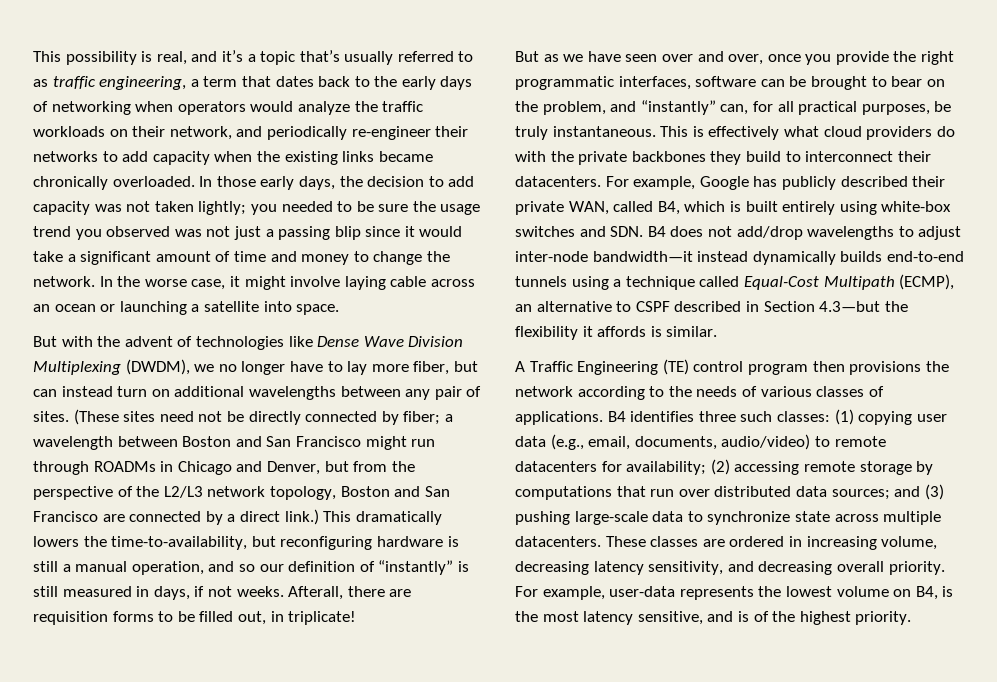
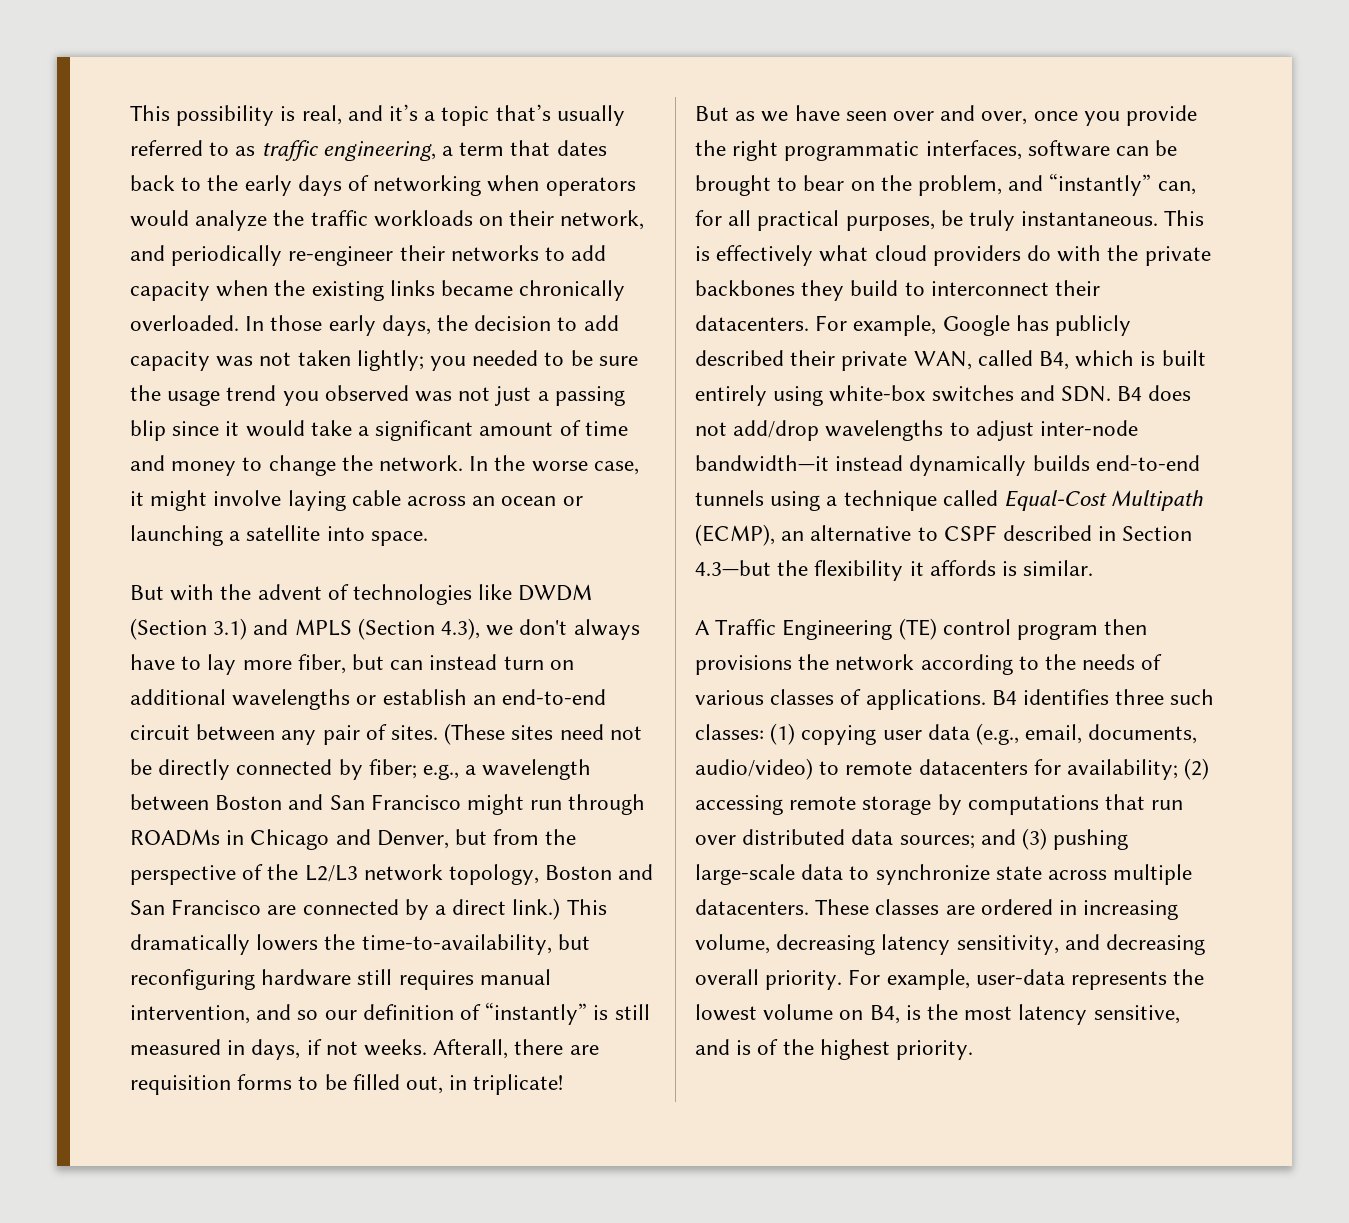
- But with the advent of technologies like Dense Wave Division Multiplexing (DWDM), we no longer have to lay more fiber, but can instead turn on additional wavelengths between any pair of sites.
+ But with the advent of technologies like DWDM (Section 3.1) and MPLS (Section 4.3), we don't always have to lay more fiber, but can instead turn on additional wavelengths or establish an end-to-end circuit between any pair of sites.
- (These sites need not be directly connected by fiber; a wavelength between Boston and San Francisco might run through ROADMs in Chicago and Denver, but from the perspective of the L2/L3 network topology, Boston and San Francisco are connected by a direct link.)
+ (These sites need not be directly connected by fiber; e.g., a wavelength between Boston and San Francisco might run through ROADMs in Chicago and Denver, but from the perspective of the L2/L3 network topology, Boston and San Francisco are connected by a direct link.)
- This dramatically lowers the time-to-availability, but reconfiguring hardware is still a manual operation, and so our definition of “instantly” is still measured in days, if not weeks.
+ This dramatically lowers the time-to-availability, but reconfiguring hardware still requires manual intervention, and so our definition of “instantly” is still measured in days, if not weeks.

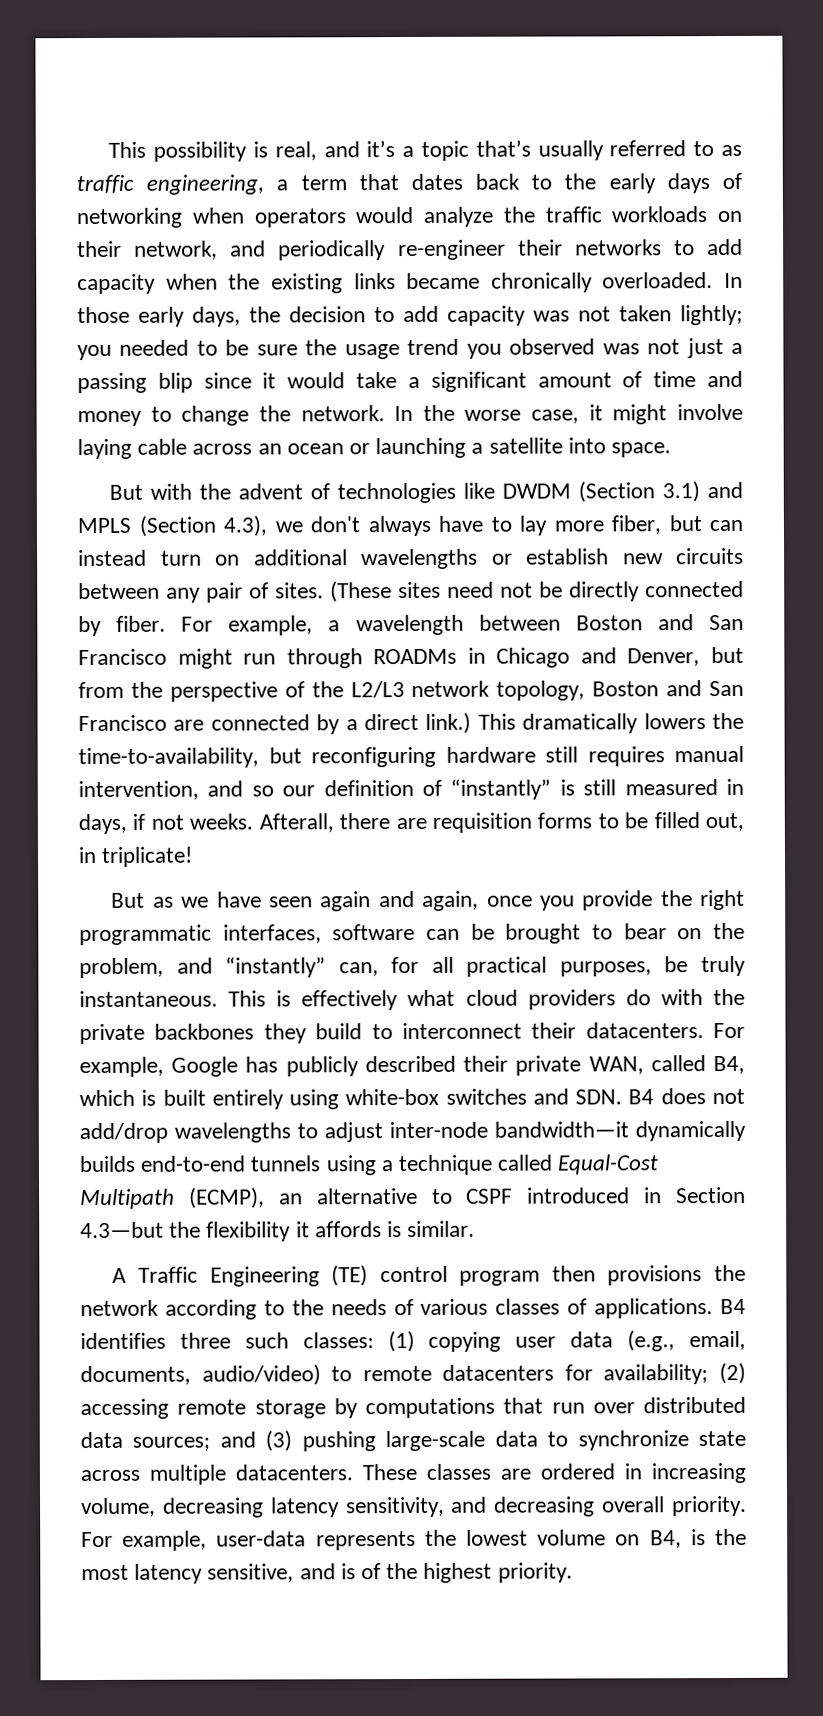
- But with the advent of technologies like DWDM (Section 3.1) and MPLS (Section 4.3), we don't always have to lay more fiber, but can instead turn on additional wavelengths or establish an end-to-end circuit between any pair of sites.
+ But with the advent of technologies like DWDM (Section 3.1) and MPLS (Section 4.3), we don't always have to lay more fiber, but can instead turn on additional wavelengths or establish new circuits between any pair of sites.
- (These sites need not be directly connected by fiber; e.g., a wavelength between Boston and San Francisco might run through ROADMs in Chicago and Denver, but from the perspective of the L2/L3 network topology, Boston and San Francisco are connected by a direct link.)
+ (These sites need not be directly connected by fiber. For example, a wavelength between Boston and San Francisco might run through ROADMs in Chicago and Denver, but from the perspective of the L2/L3 network topology, Boston and San Francisco are connected by a direct link.)
- But as we have seen over and over, once you provide the right programmatic interfaces, software can be brought to bear on the problem, and “instantly” can, for all practical purposes, be truly instantaneous.
+ But as we have seen again and again, once you provide the right programmatic interfaces, software can be brought to bear on the problem, and “instantly” can, for all practical purposes, be truly instantaneous.
- For example, Google has publicly described their private WAN, called B4, which is built entirely using white-box switches and SDN. B4 does not add/drop wavelengths to adjust inter-node bandwidth—it instead dynamically builds end-to-end tunnels using a technique called Equal-Cost Multipath (ECMP), an alternative to CSPF described in Section 4.3—but the flexibility it affords is similar.
+ For example, Google has publicly described their private WAN, called B4, which is built entirely using white-box switches and SDN. B4 does not add/drop wavelengths to adjust inter-node bandwidth—it dynamically builds end-to-end tunnels using a technique called Equal-Cost Multipath (ECMP), an alternative to CSPF introduced in Section 4.3—but the flexibility it affords is similar.

